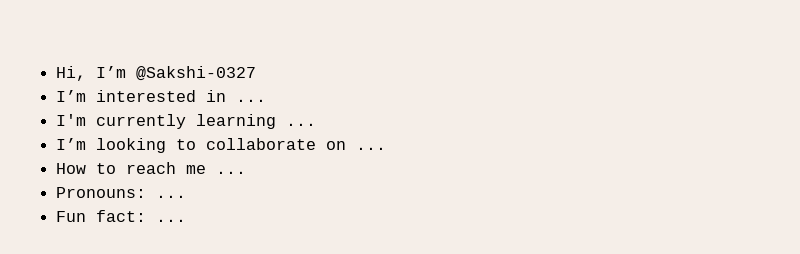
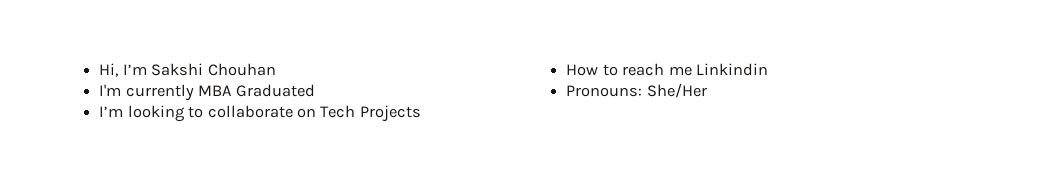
- Hi, I’m @Sakshi-0327
- I’m interested in ...
+ Hi, I’m Sakshi Chouhan
- I'm currently learning ...
+ I'm currently MBA Graduated
- I’m looking to collaborate on ...
+ I’m looking to collaborate on Tech Projects
- How to reach me ...
+ How to reach me Linkindin
- Pronouns: ...
- Fun fact: ...
+ Pronouns: She/Her

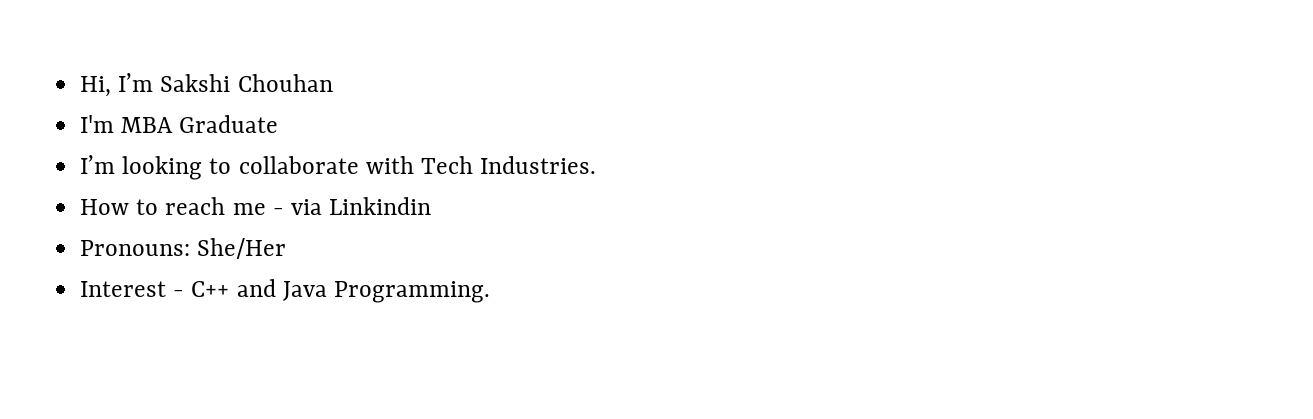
- I'm currently MBA Graduated
+ I'm MBA Graduate
- I’m looking to collaborate on Tech Projects
+ I’m looking to collaborate with Tech Industries.
- How to reach me Linkindin
+ How to reach me - via Linkindin
+ Interest - C++ and Java Programming.

